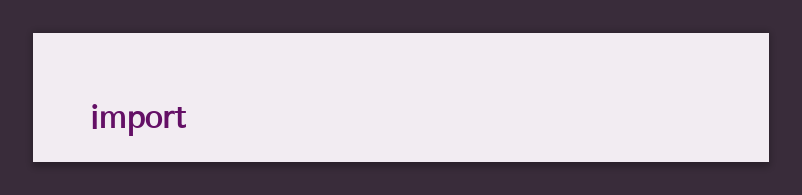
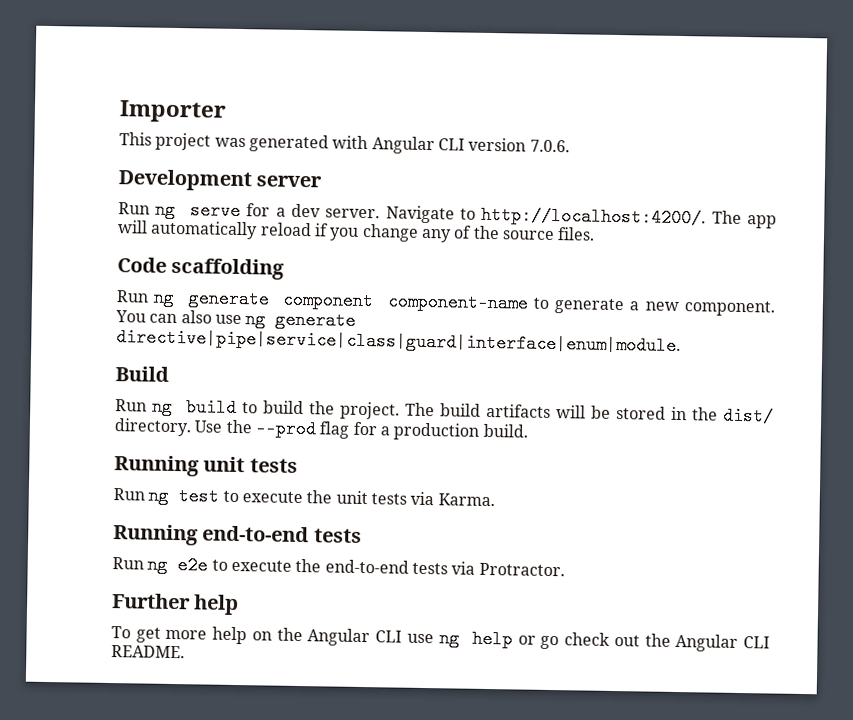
- import
+ Importer
+ This project was generated with Angular CLI version 7.0.6.
+ Development server
+ Run ng serve for a dev server. Navigate to http://localhost:4200/. The app will automatically reload if you change any of the source files.
+ Code scaffolding
+ Run ng generate component component-name to generate a new component. You can also use ng generate directive|pipe|service|class|guard|interface|enum|module.
+ Build
+ Run ng build to build the project. The build artifacts will be stored in the dist/ directory. Use the --prod flag for a production build.
+ Running unit tests
+ Run ng test to execute the unit tests via Karma.
+ Running end-to-end tests
+ Run ng e2e to execute the end-to-end tests via Protractor.
+ Further help
+ To get more help on the Angular CLI use ng help or go check out the Angular CLI README.

